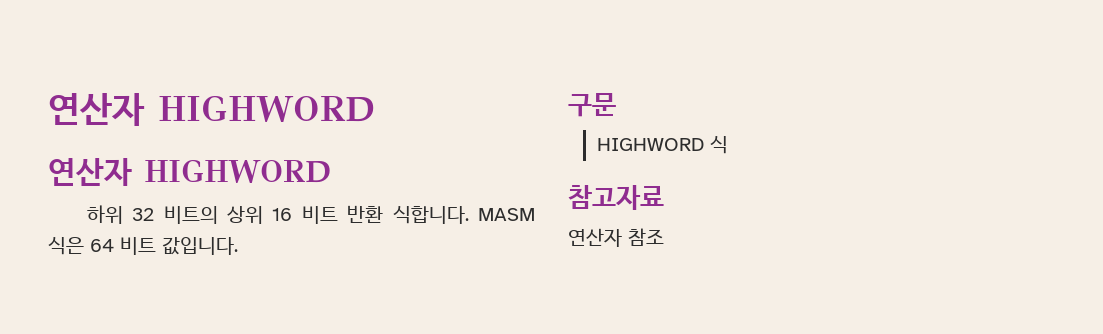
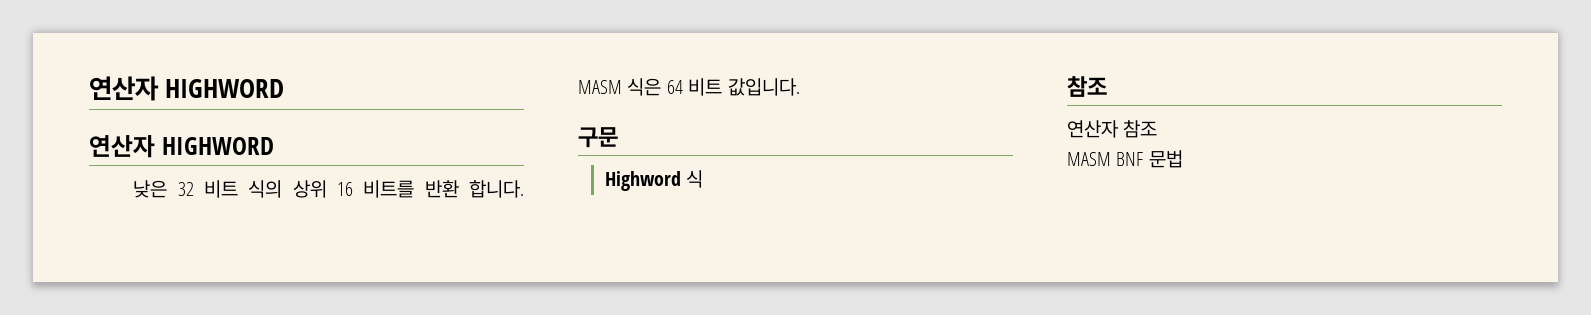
- 하위 32 비트의 상위 16 비트 반환 식합니다.
+ 낮은 32 비트 식의 상위 16 비트를 반환 합니다.
- HIGHWORD 식
- 참고자료
+ Highword 식
+ 참조
+ MASM BNF 문법

